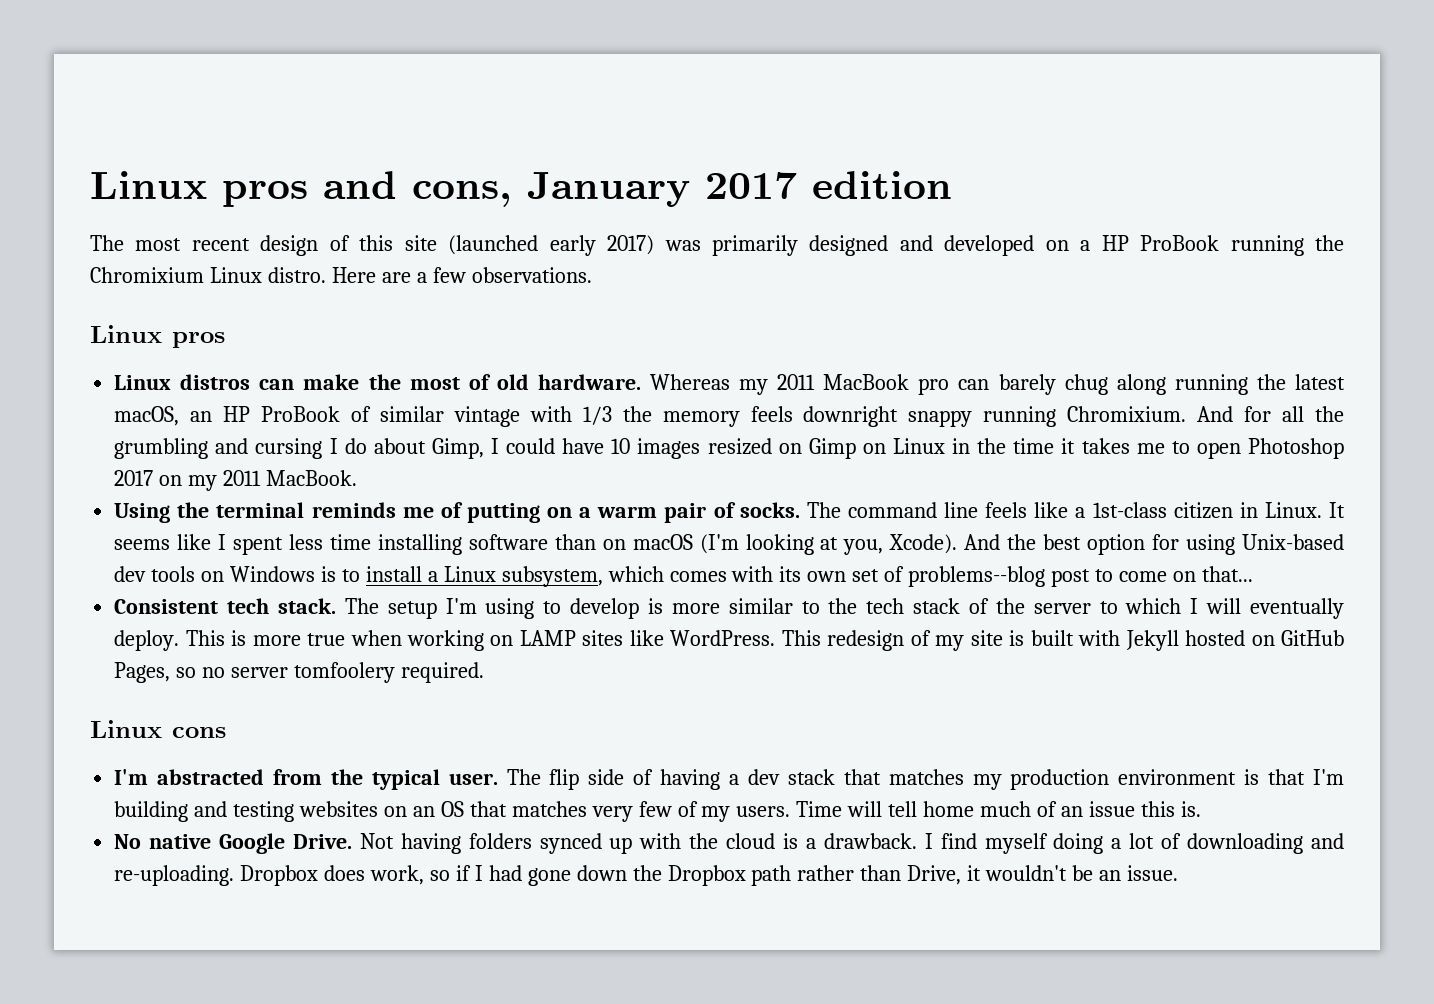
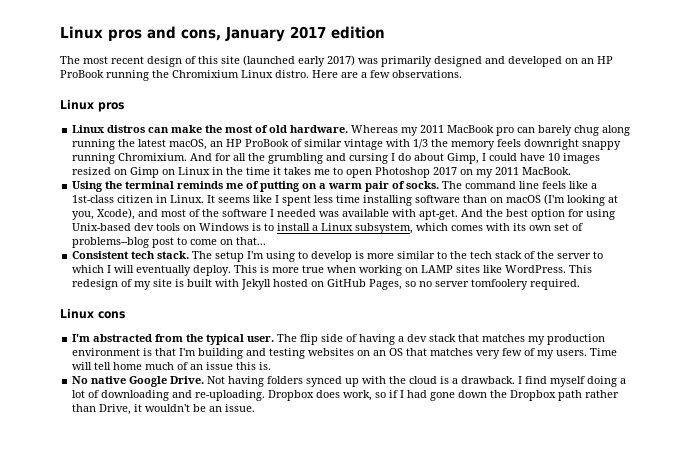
- The most recent design of this site (launched early 2017) was primarily designed and developed on a HP ProBook running the Chromixium Linux distro.
+ The most recent design of this site (launched early 2017) was primarily designed and developed on an HP ProBook running the Chromixium Linux distro.
- It seems like I spent less time installing software than on macOS (I'm looking at you, Xcode).
+ It seems like I spent less time installing software than on macOS (I'm looking at you, Xcode), and most of the software I needed was available with apt-get.

